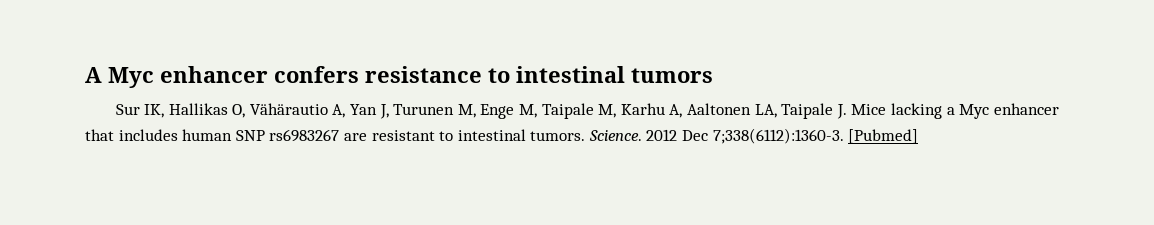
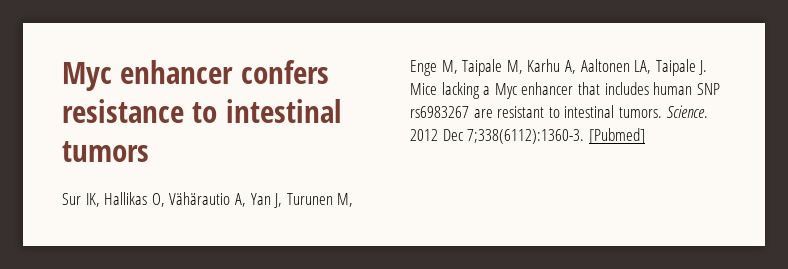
- A Myc enhancer confers resistance to intestinal tumors
+ Myc enhancer confers resistance to intestinal tumors

